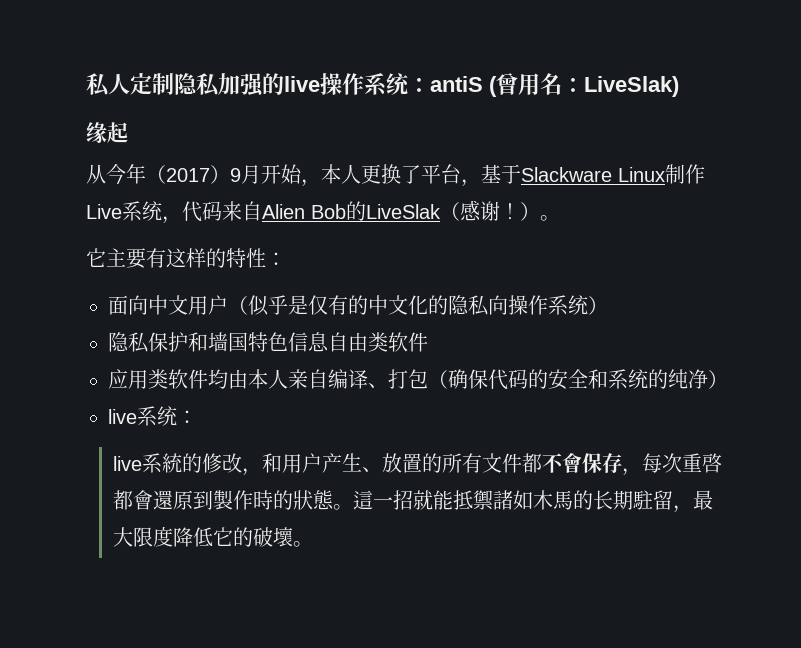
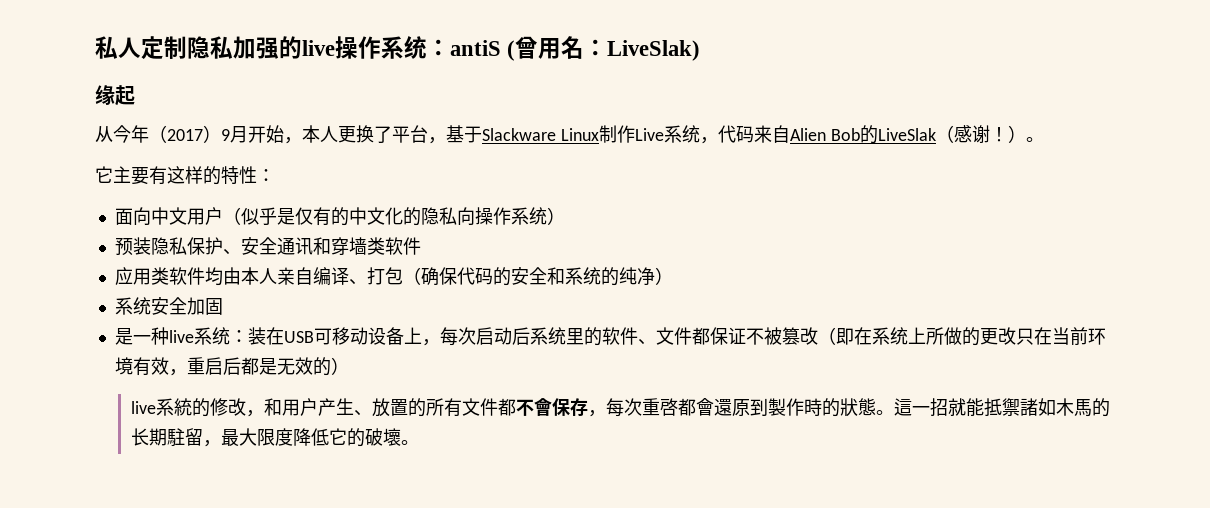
- 隐私保护和墙国特色信息自由类软件
+ 预装隐私保护、安全通讯和穿墙类软件
- live系统：
+ 系统安全加固
+ 是一种live系统：装在USB可移动设备上，每次启动后系统里的软件、文件都保证不被篡改（即在系统上所做的更改只在当前环境有效，重启后都是无效的）

